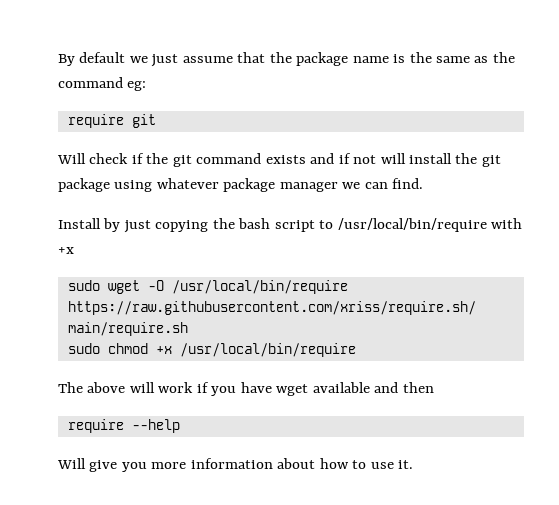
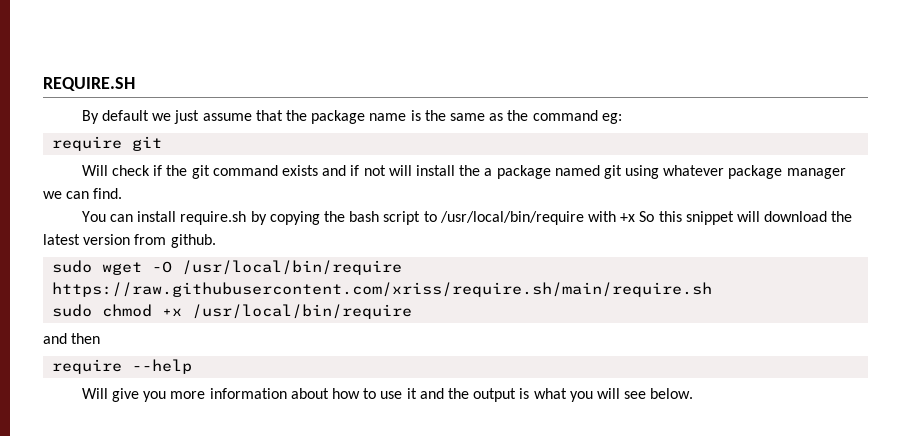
+ REQUIRE.SH
- Will check if the git command exists and if not will install the git package using whatever package manager we can find.
+ Will check if the git command exists and if not will install the a package named git using whatever package manager we can find.
- Install by just copying the bash script to /usr/local/bin/require with +x
+ You can install require.sh by copying the bash script to /usr/local/bin/require with +x So this snippet will download the latest version from github.
- The above will work if you have wget available and then
+ and then
- Will give you more information about how to use it.
+ Will give you more information about how to use it and the output is what you will see below.

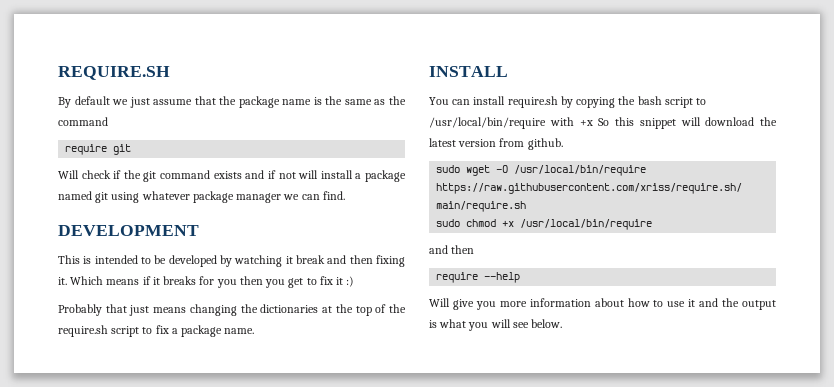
- By default we just assume that the package name is the same as the command eg:
+ By default we just assume that the package name is the same as the command
- Will check if the git command exists and if not will install the a package named git using whatever package manager we can find.
+ Will check if the git command exists and if not will install a package named git using whatever package manager we can find.
+ DEVELOPMENT
+ This is intended to be developed by watching it break and then fixing it. Which means if it breaks for you then you get to fix it :)
+ Probably that just means changing the dictionaries at the top of the require.sh script to fix a package name.
+ INSTALL

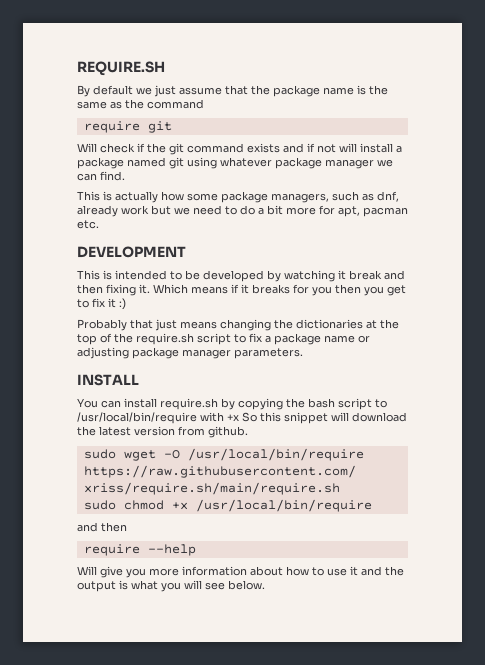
+ This is actually how some package managers, such as dnf, already work but we need to do a bit more for apt, pacman etc.
- Probably that just means changing the dictionaries at the top of the require.sh script to fix a package name.
+ Probably that just means changing the dictionaries at the top of the require.sh script to fix a package name or adjusting package manager parameters.

